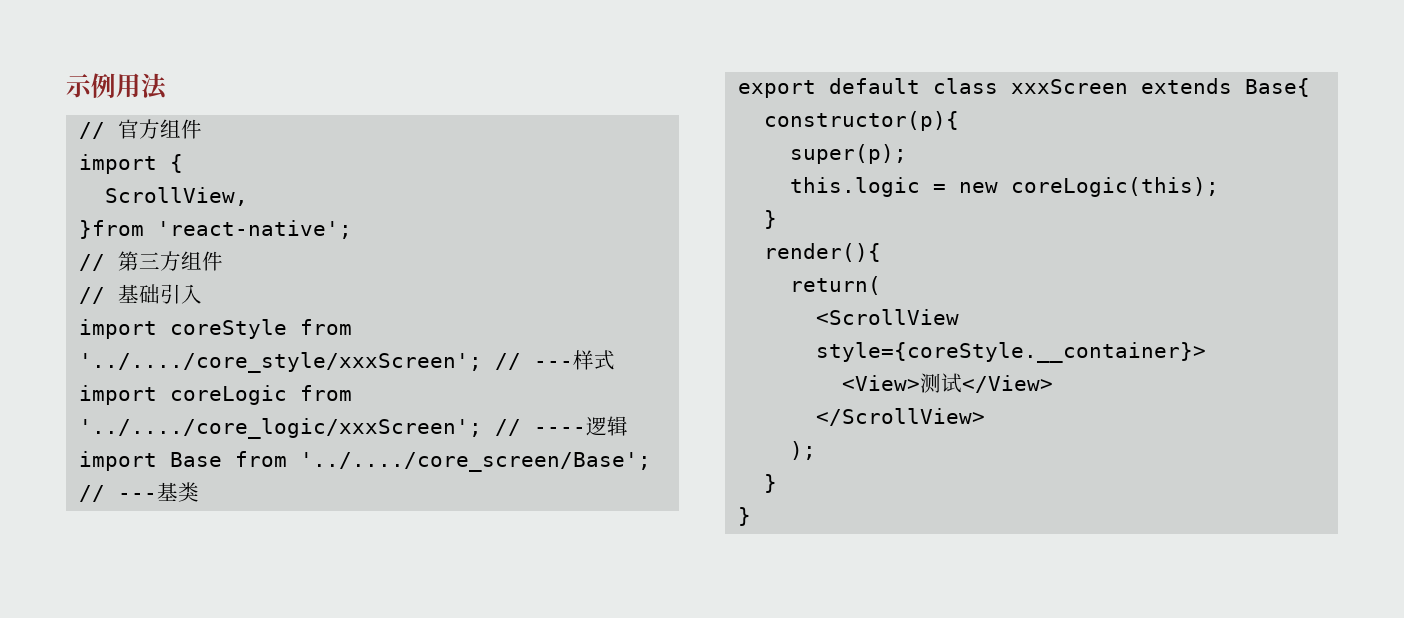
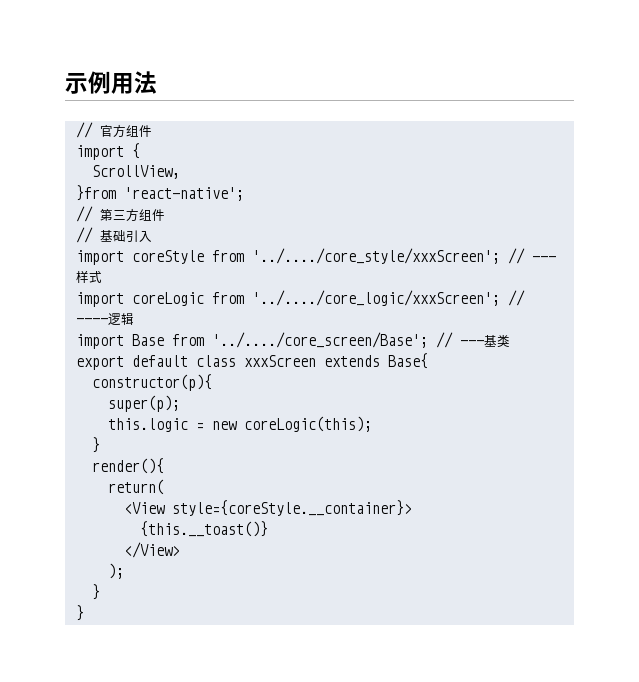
- <ScrollView style={coreStyle.__container}>
+ <View style={coreStyle.__container}>
- <View>测试</View>
+ {this.__toast()}
+ </View>
- </ScrollView>

